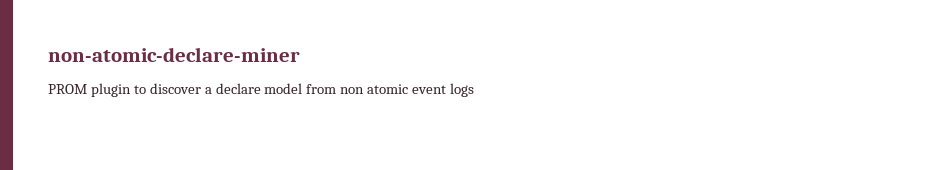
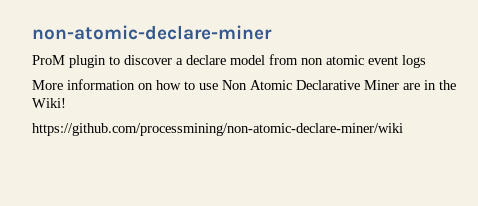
- PROM plugin to discover a declare model from non atomic event logs
+ ProM plugin to discover a declare model from non atomic event logs
+ More information on how to use Non Atomic Declarative Miner are in the Wiki!
+ https://github.com/processmining/non-atomic-declare-miner/wiki

